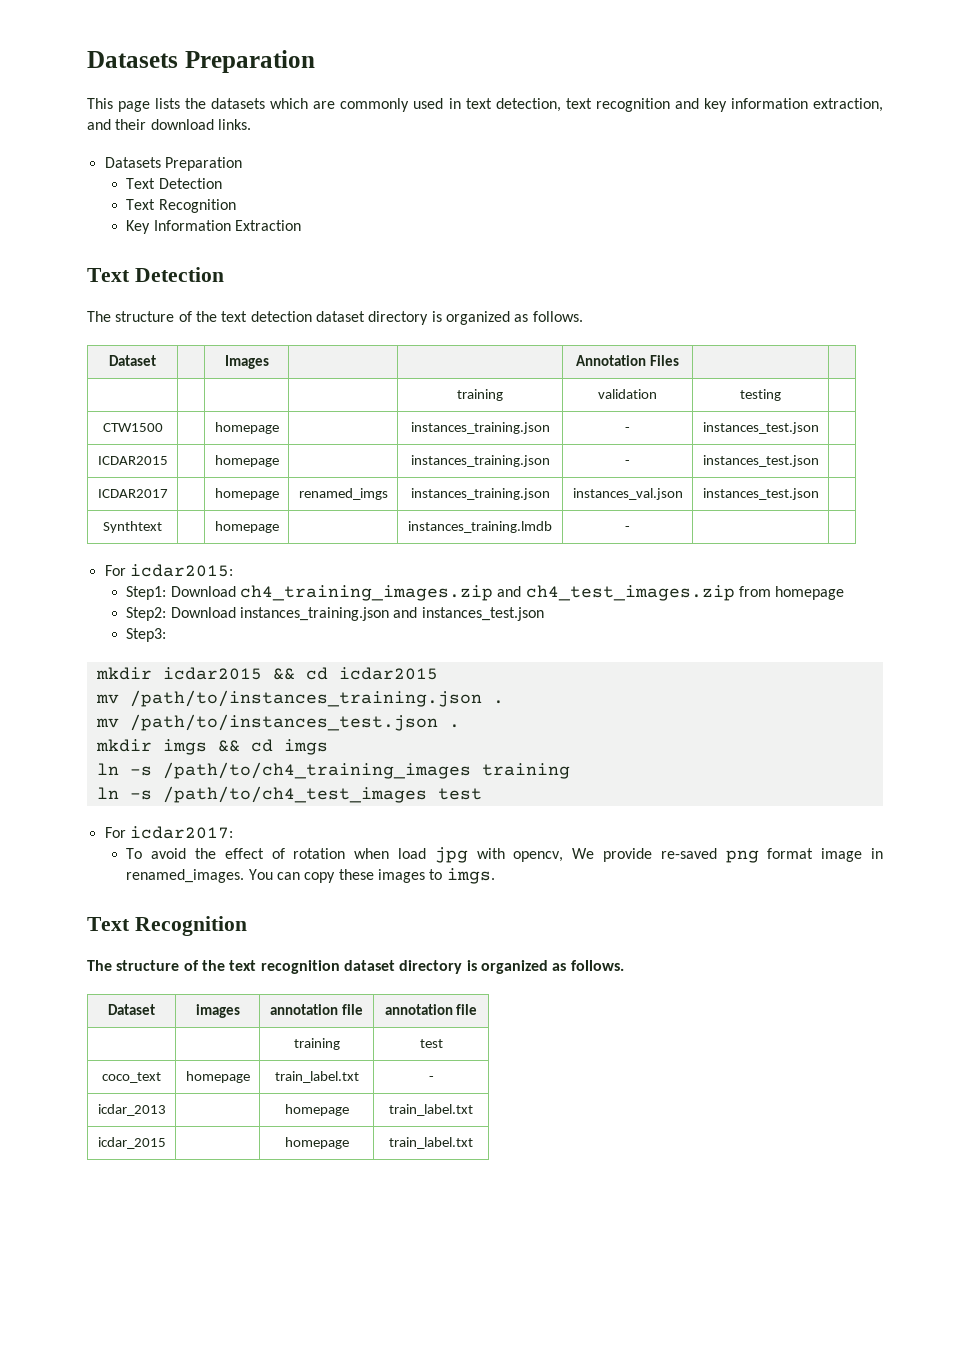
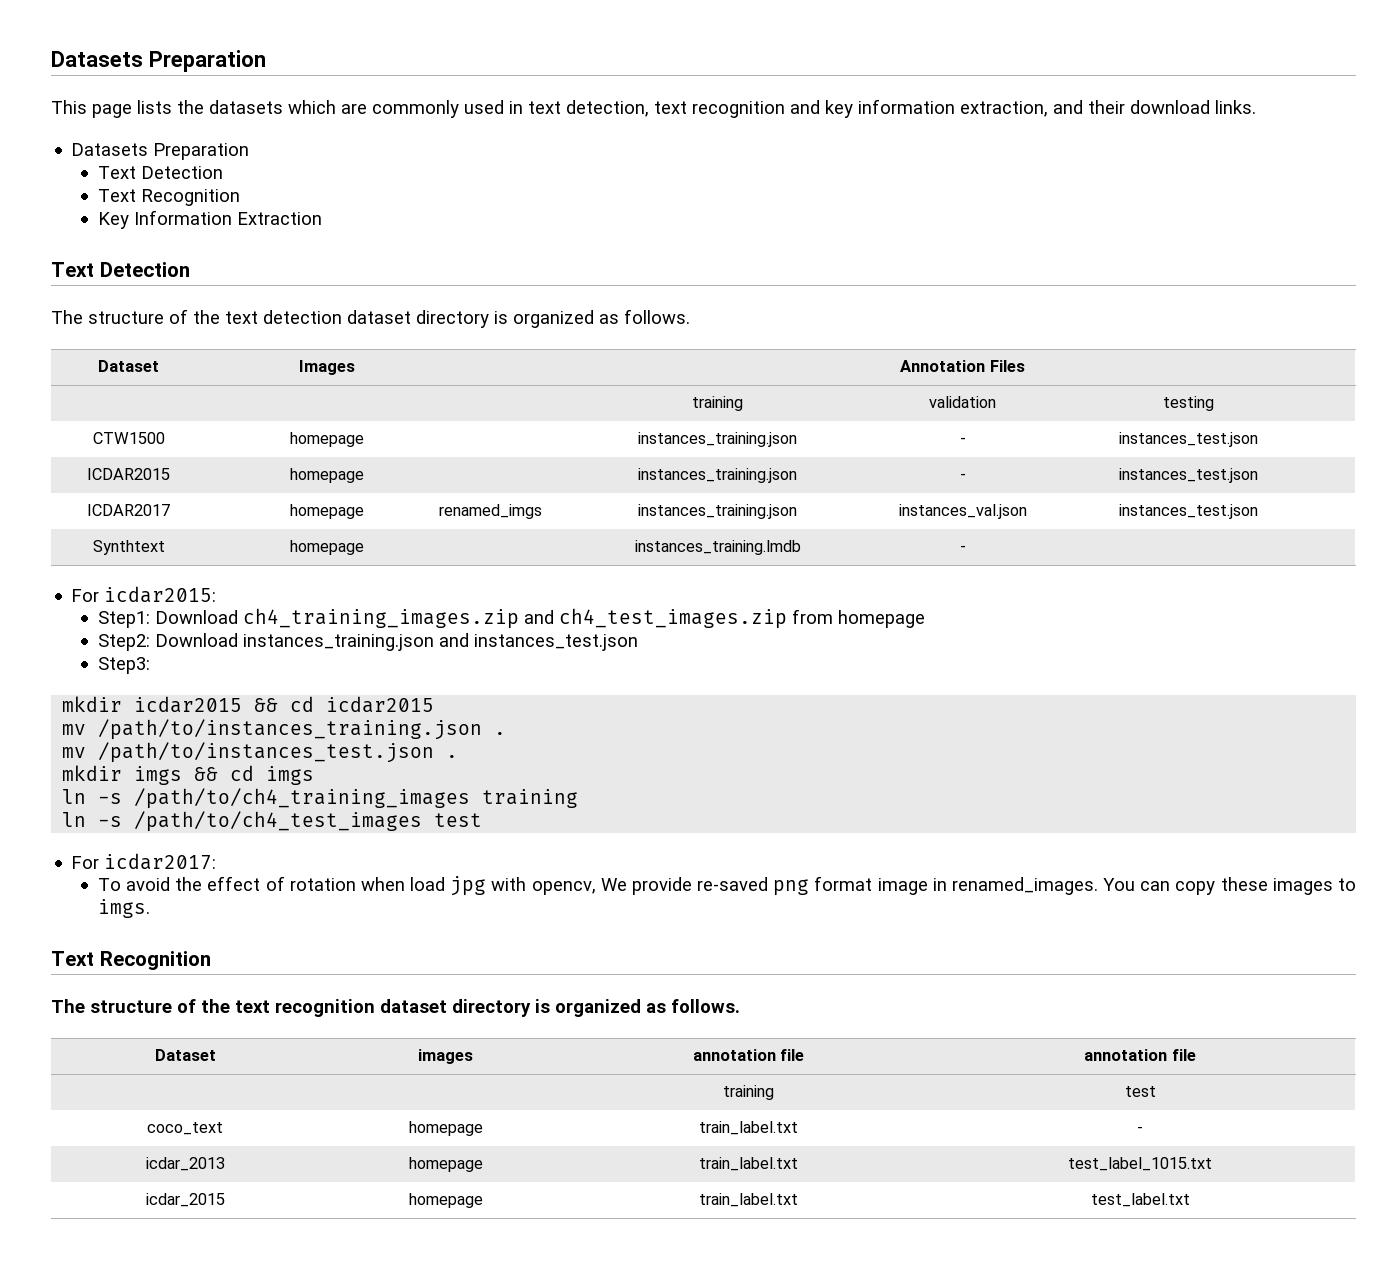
- icdar_2013 | | homepage | train_label.txt
- icdar_2015 | | homepage | train_label.txt
+ icdar_2013 | homepage | train_label.txt | test_label_1015.txt
+ icdar_2015 | homepage | train_label.txt | test_label.txt

